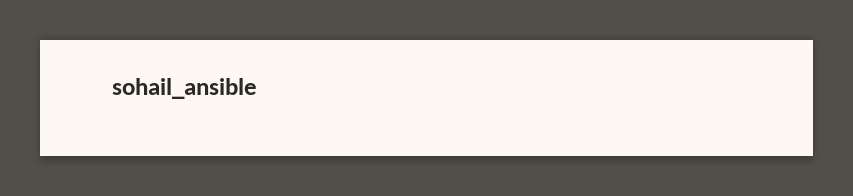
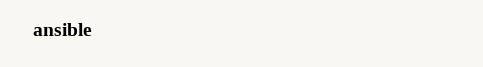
- sohail_ansible
+ ansible

